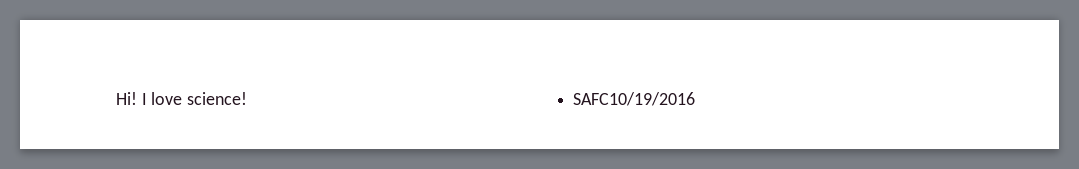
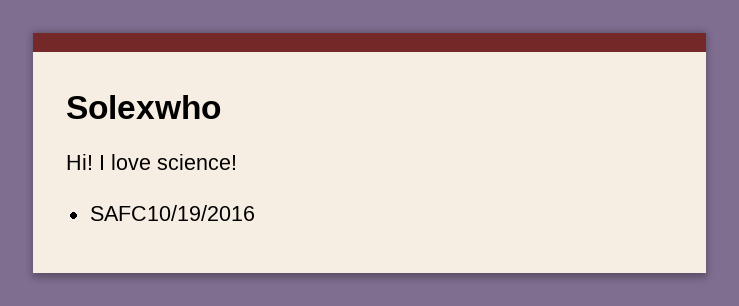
+ Solexwho

